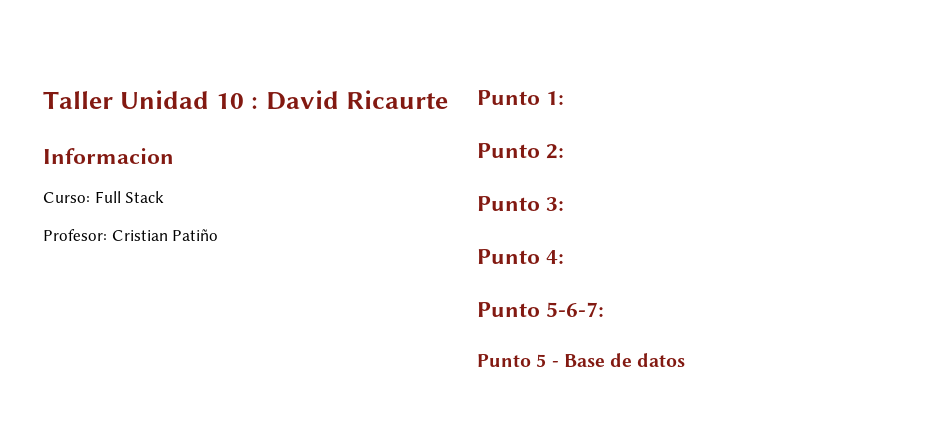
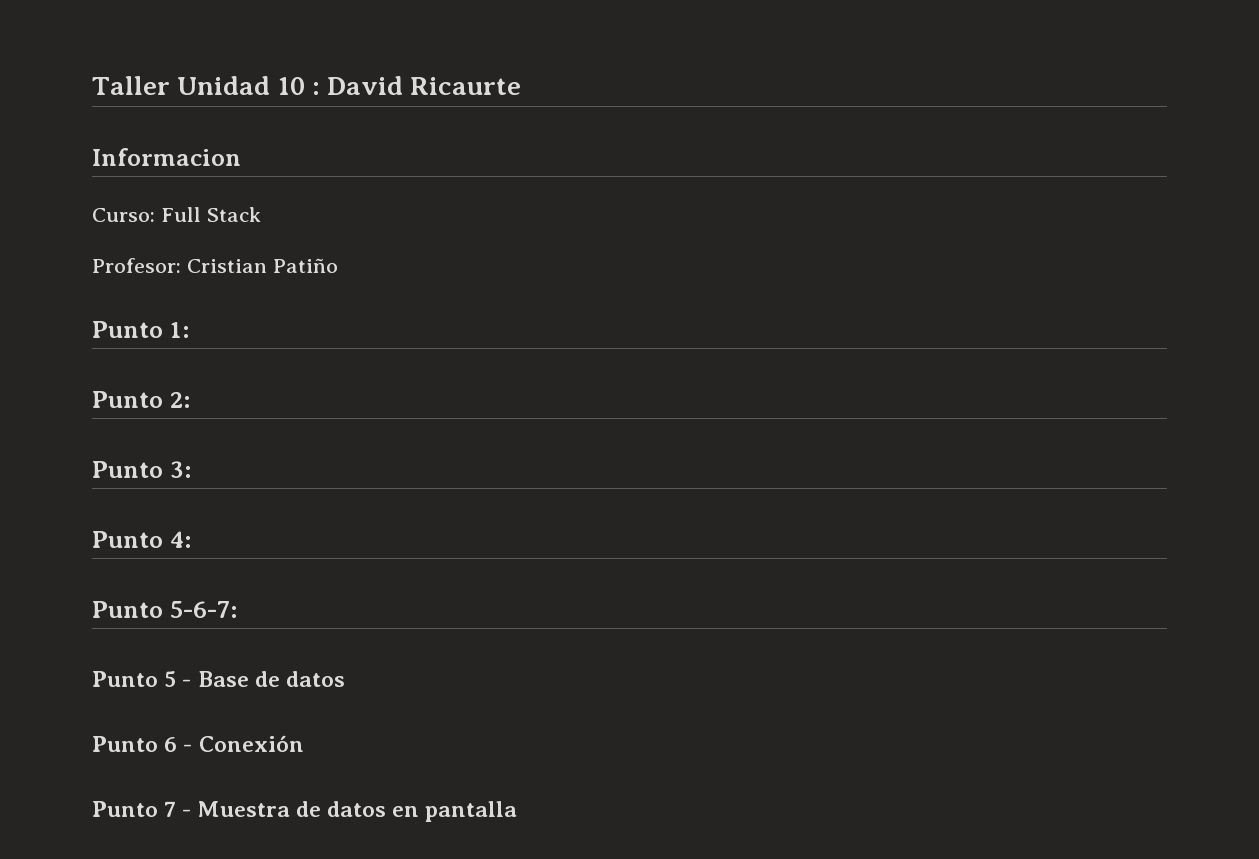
+ Punto 6 - Conexión
+ Punto 7 - Muestra de datos en pantalla

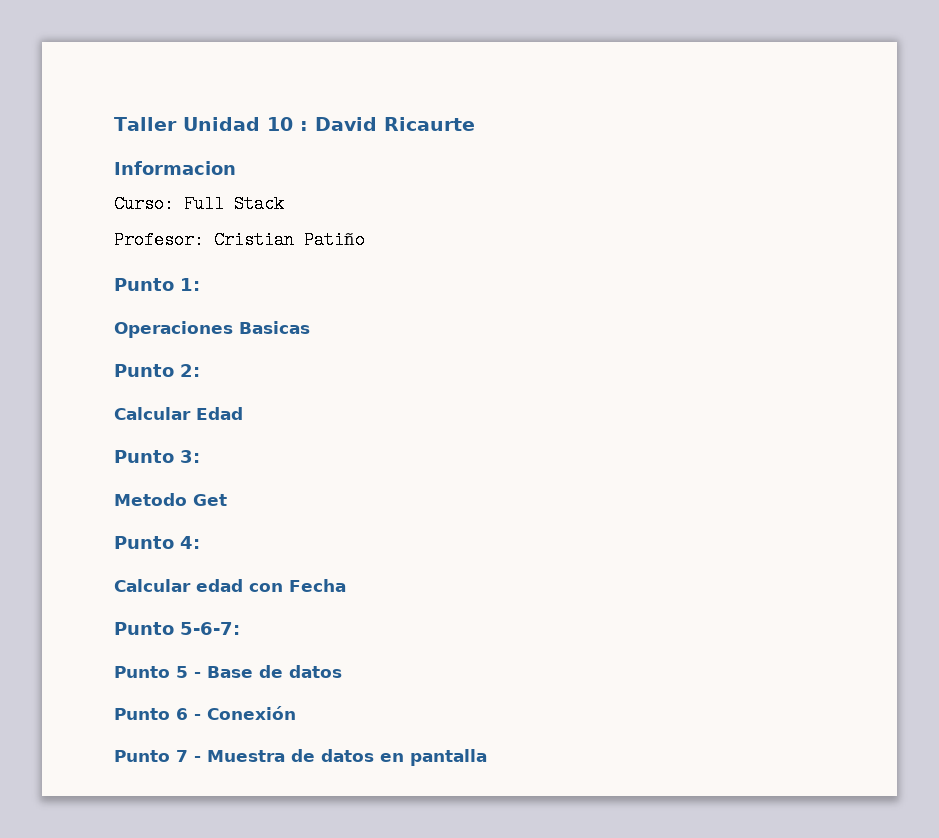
+ Operaciones Basicas
+ Calcular Edad
+ Metodo Get
+ Calcular edad con Fecha

